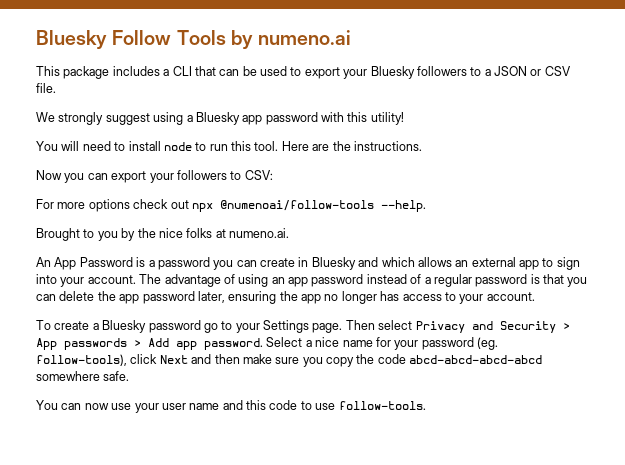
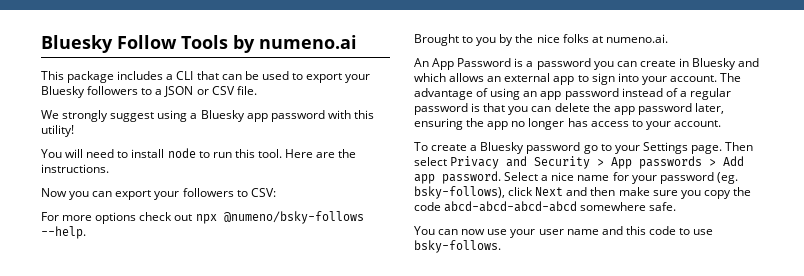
- For more options check out npx @numenoai/follow-tools --help.
+ For more options check out npx @numeno/bsky-follows --help.
- Select a nice name for your password (eg. follow-tools), click Next and then make sure you copy the code abcd-abcd-abcd-abcd somewhere safe.
+ Select a nice name for your password (eg. bsky-follows), click Next and then make sure you copy the code abcd-abcd-abcd-abcd somewhere safe.
- You can now use your user name and this code to use follow-tools.
+ You can now use your user name and this code to use bsky-follows.

